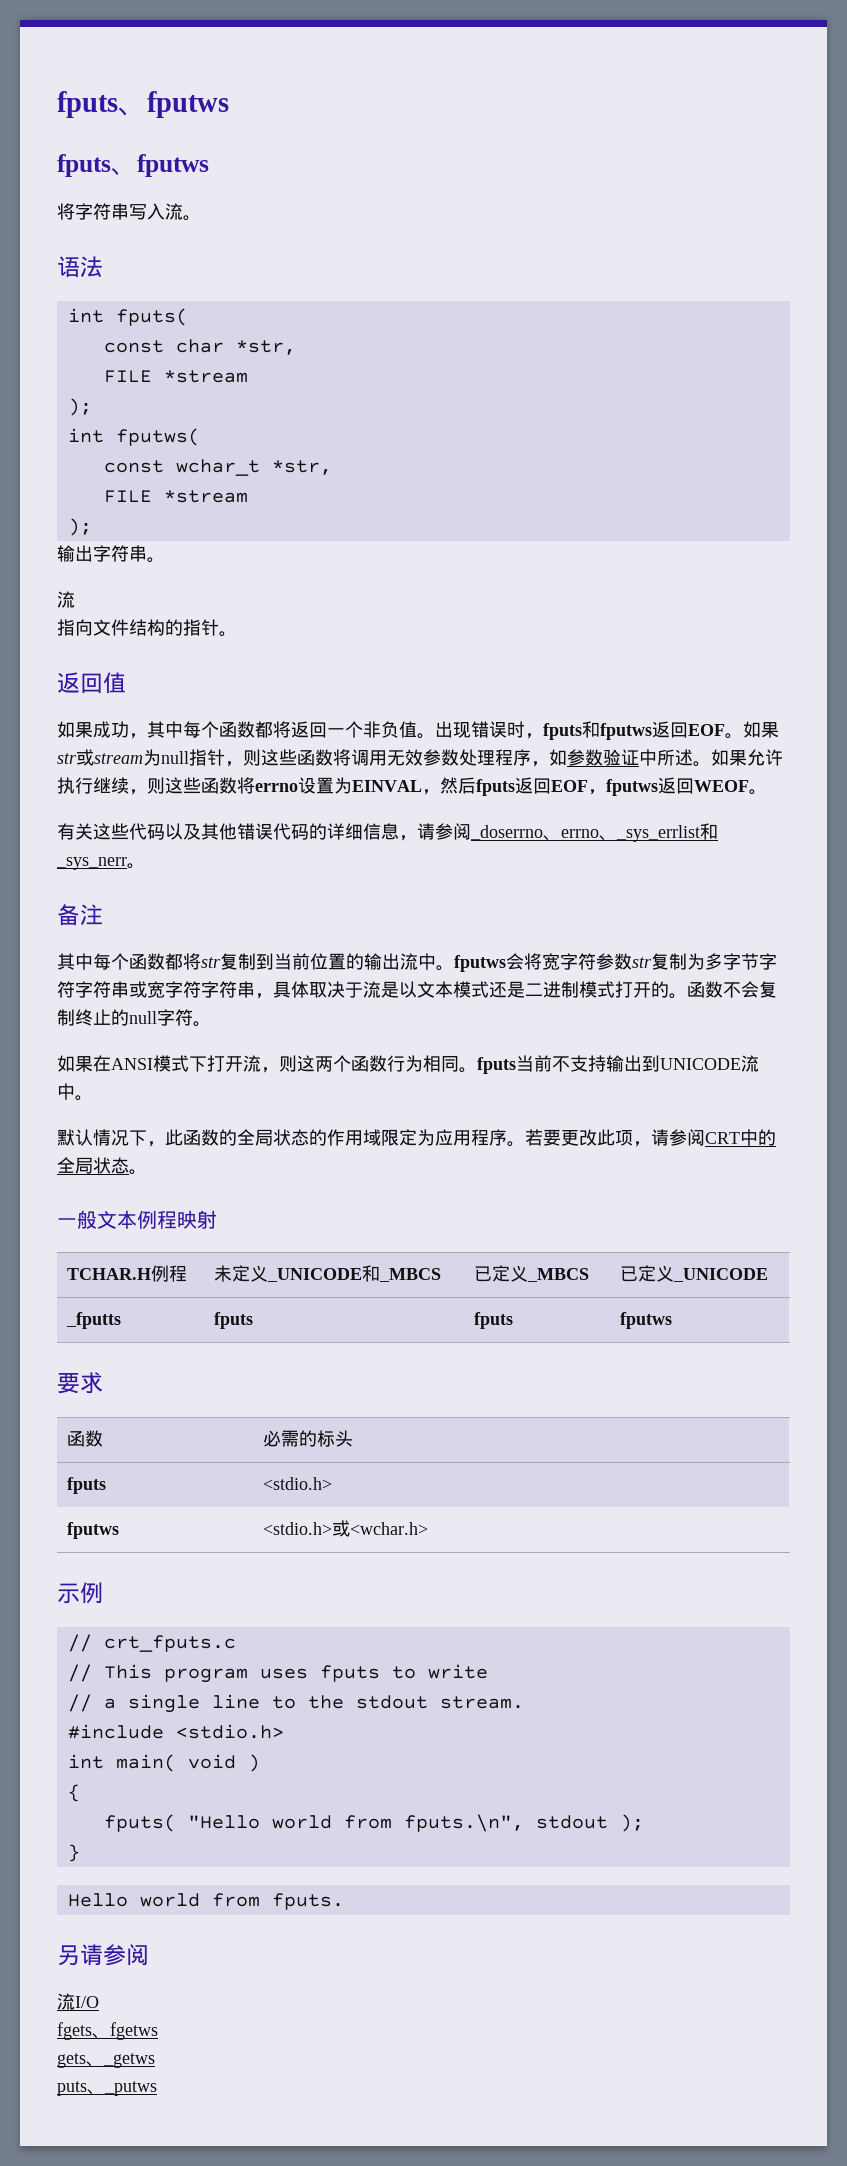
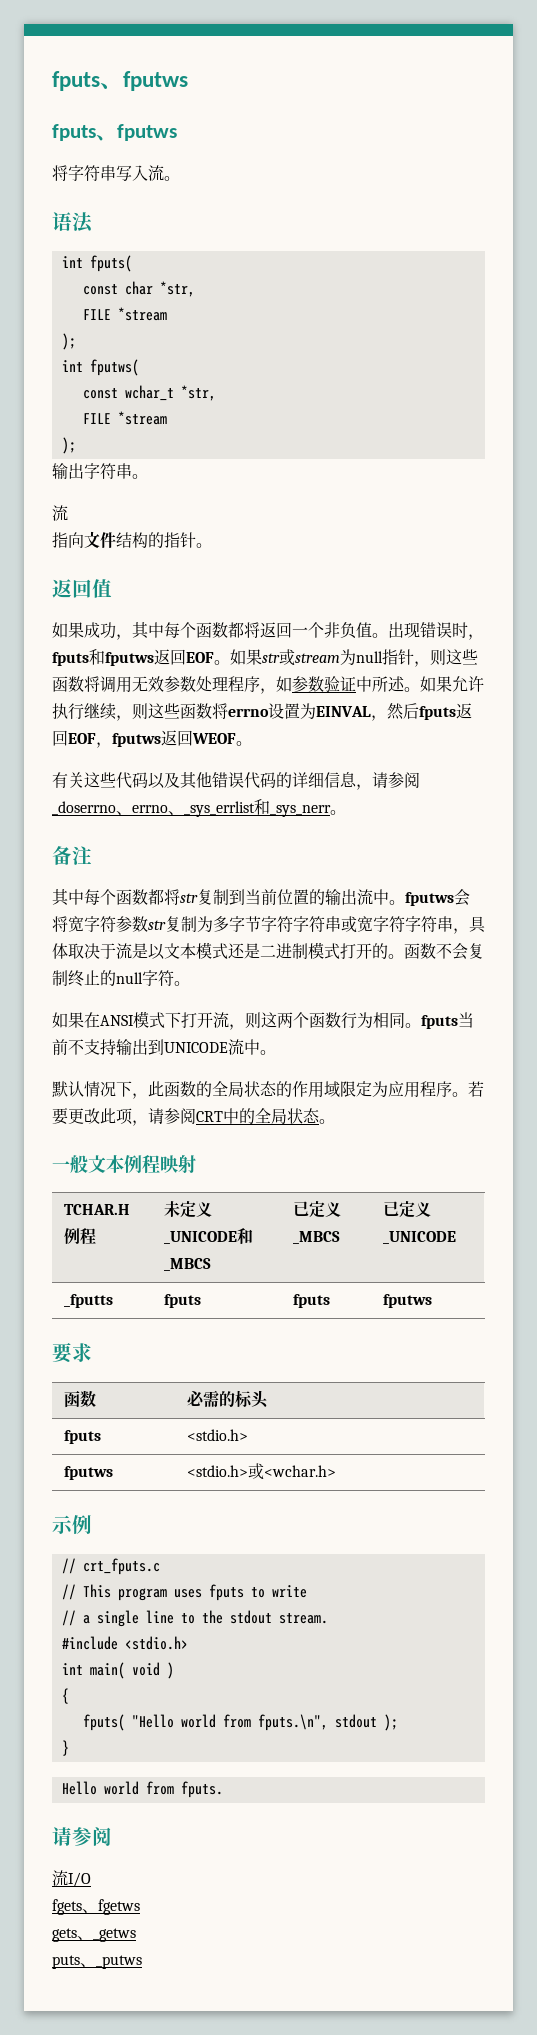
  Hello world from fputs.
- 另请参阅
+ 请参阅

